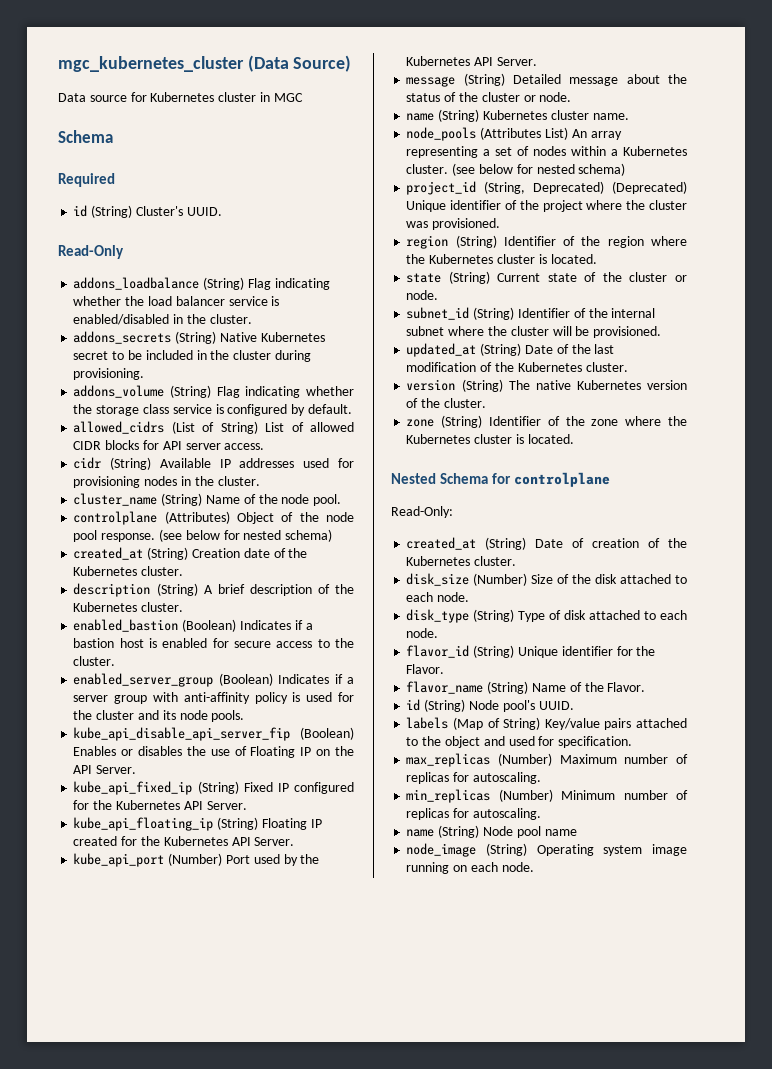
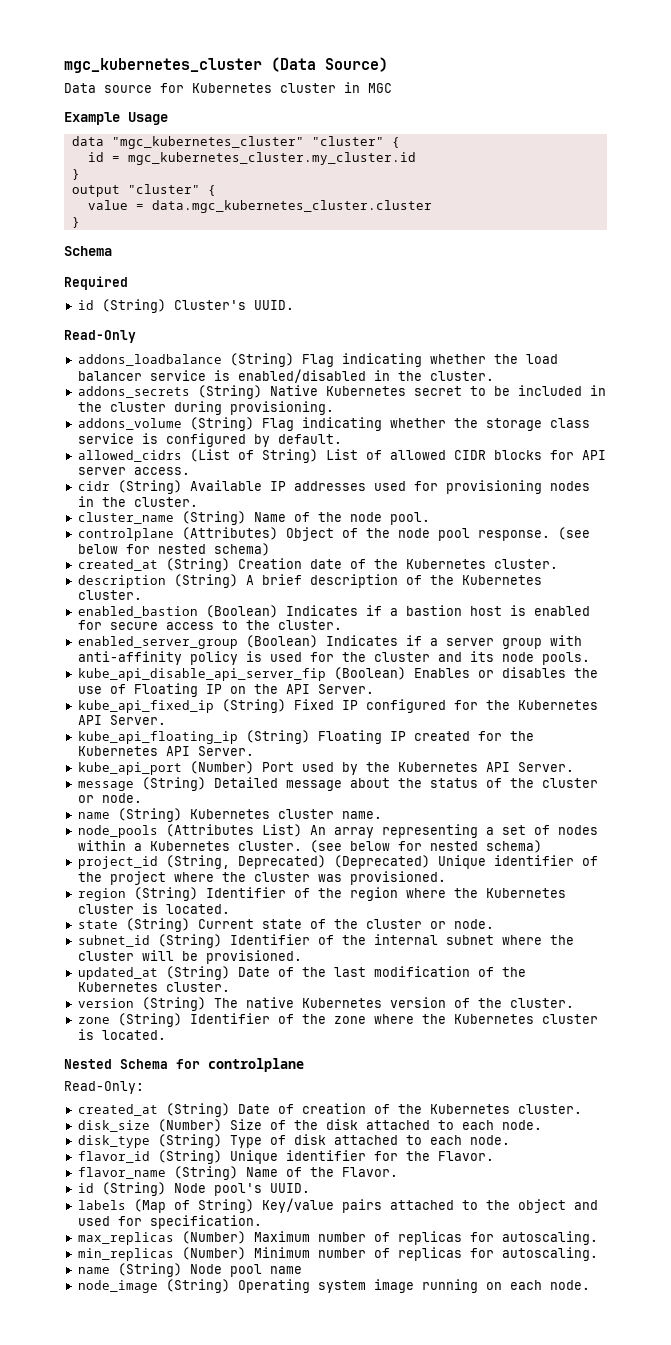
+ Example Usage
+ data "mgc_kubernetes_cluster" "cluster" {
+ id = mgc_kubernetes_cluster.my_cluster.id
+ }
+ output "cluster" {
+ value = data.mgc_kubernetes_cluster.cluster
+ }

